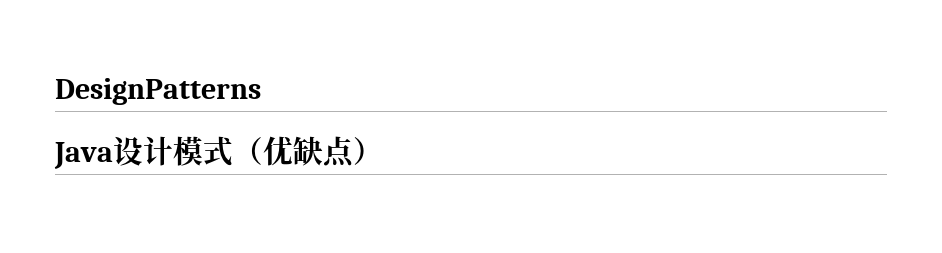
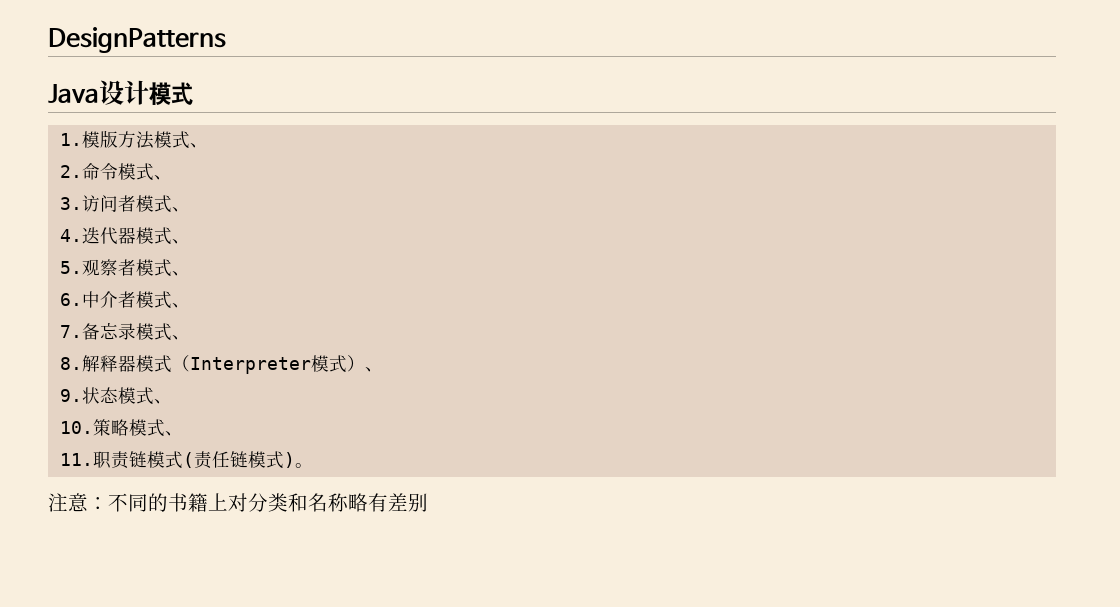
- Java设计模式（优缺点）
+ Java设计模式
+ 1.模版方法模式、
+ 2.命令模式、
+ 3.访问者模式、
+ 4.迭代器模式、
+ 5.观察者模式、
+ 6.中介者模式、
+ 7.备忘录模式、
+ 8.解释器模式（Interpreter模式）、
+ 9.状态模式、
+ 10.策略模式、
+ 11.职责链模式(责任链模式)。
+ 注意：不同的书籍上对分类和名称略有差别

